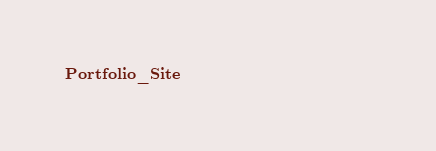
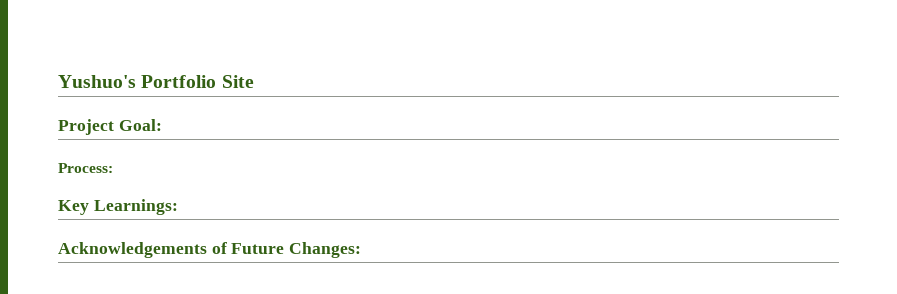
- Portfolio_Site
+ Yushuo's Portfolio Site
+ Project Goal:
+ Process:
+ Key Learnings:
+ Acknowledgements of Future Changes:

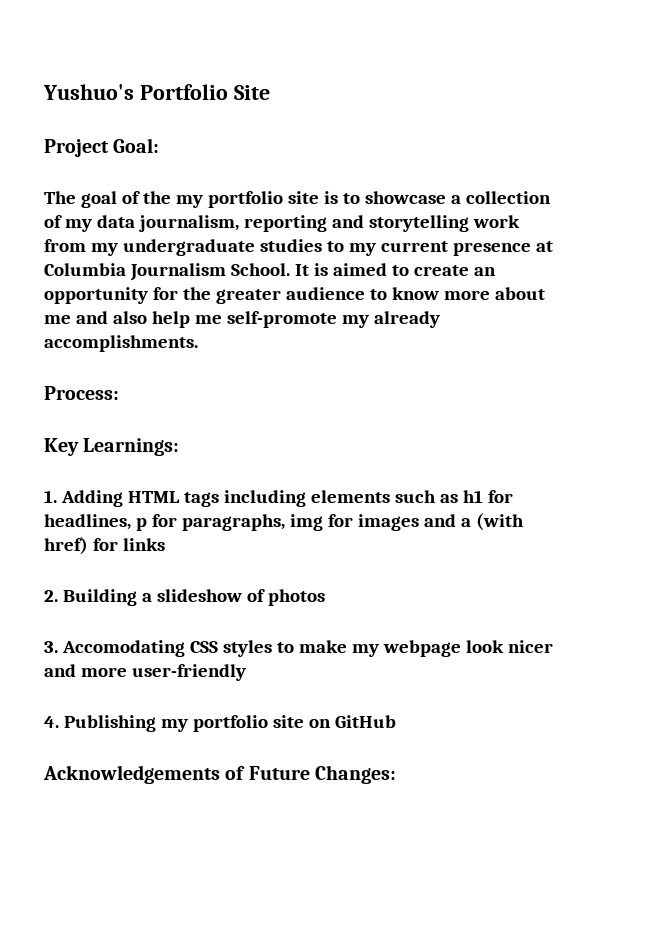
+ The goal of the my portfolio site is to showcase a collection of my data journalism, reporting and storytelling work from my undergraduate studies to my current presence at Columbia Journalism School. It is aimed to create an opportunity for the greater audience to know more about me and also help me self-promote my already accomplishments.
  Process:
  Key Learnings:
+ 1. Adding HTML tags including elements such as h1 for headlines, p for paragraphs, img for images and a (with href) for links
+ 2. Building a slideshow of photos
+ 3. Accomodating CSS styles to make my webpage look nicer and more user-friendly
+ 4. Publishing my portfolio site on GitHub

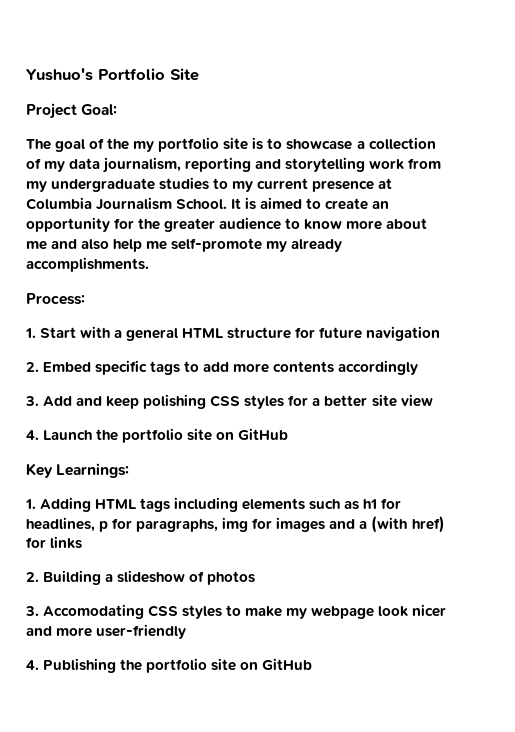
+ 1. Start with a general HTML structure for future navigation
+ 2. Embed specific tags to add more contents accordingly
+ 3. Add and keep polishing CSS styles for a better site view
+ 4. Launch the portfolio site on GitHub
- 4. Publishing my portfolio site on GitHub
- Acknowledgements of Future Changes:
+ 4. Publishing the portfolio site on GitHub

